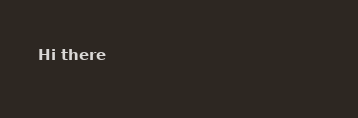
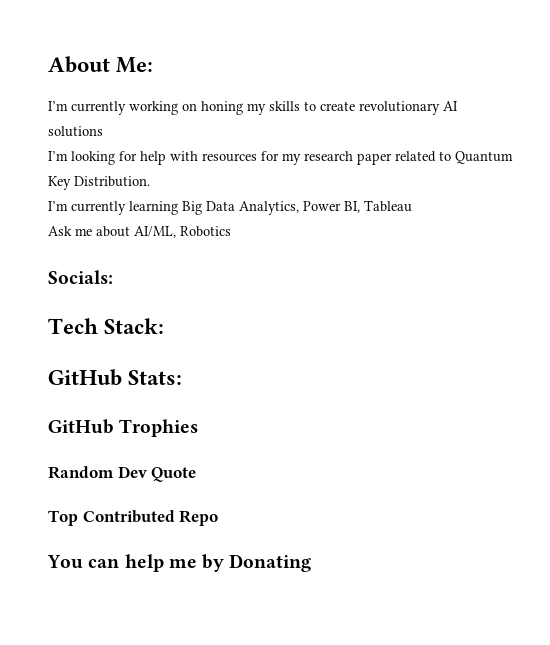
- Hi there
+ About Me:
+ I’m currently working on honing my skills to create revolutionary AI solutions
+ I’m looking for help with resources for my research paper related to Quantum Key Distribution.
+ I’m currently learning Big Data Analytics, Power BI, Tableau
+ Ask me about AI/ML, Robotics
+ Socials:
+ Tech Stack:
+ GitHub Stats:
+ GitHub Trophies
+ Random Dev Quote
+ Top Contributed Repo
+ You can help me by Donating

